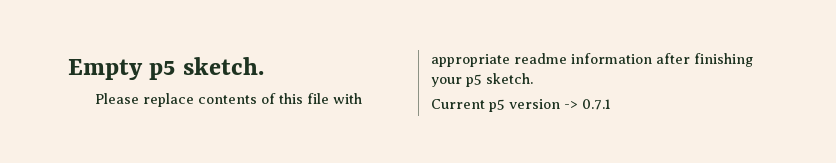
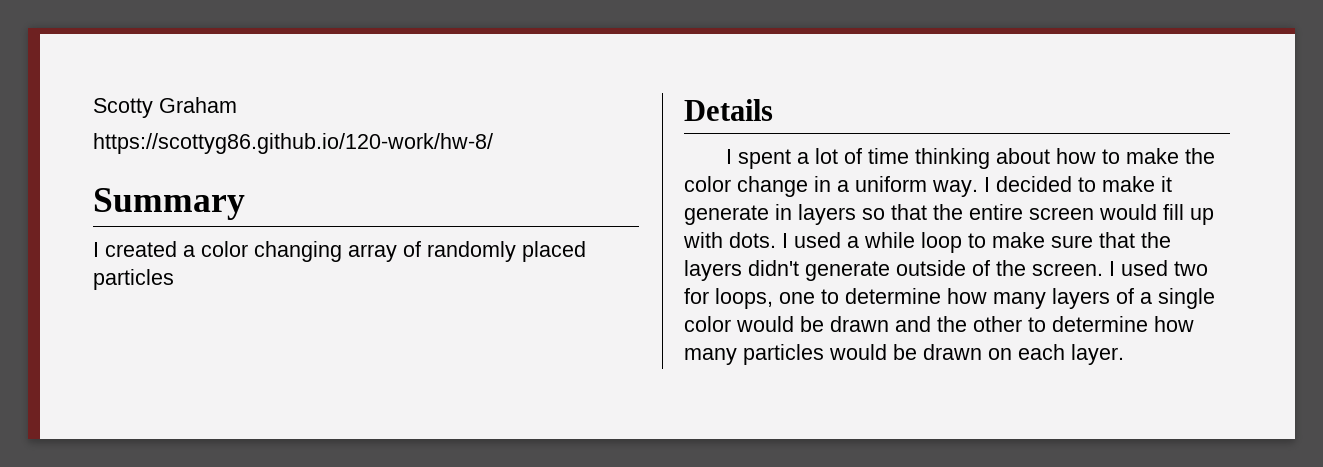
- Empty p5 sketch.
- Please replace contents of this file with appropriate readme information after finishing your p5 sketch.
- Current p5 version -> 0.7.1
+ Scotty Graham
+ https://scottyg86.github.io/120-work/hw-8/
+ Summary
+ I created a color changing array of randomly placed particles
+ Details
+ I spent a lot of time thinking about how to make the color change in a uniform way. I decided to make it generate in layers so that the entire screen would fill up with dots. I used a while loop to make sure that the layers didn't generate outside of the screen. I used two for loops, one to determine how many layers of a single color would be drawn and the other to determine how many particles would be drawn on each layer.

